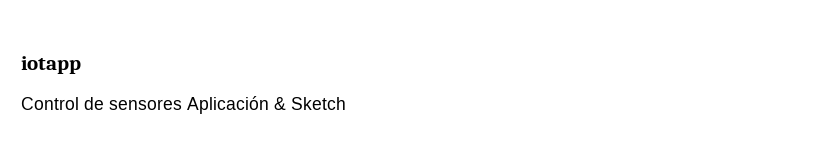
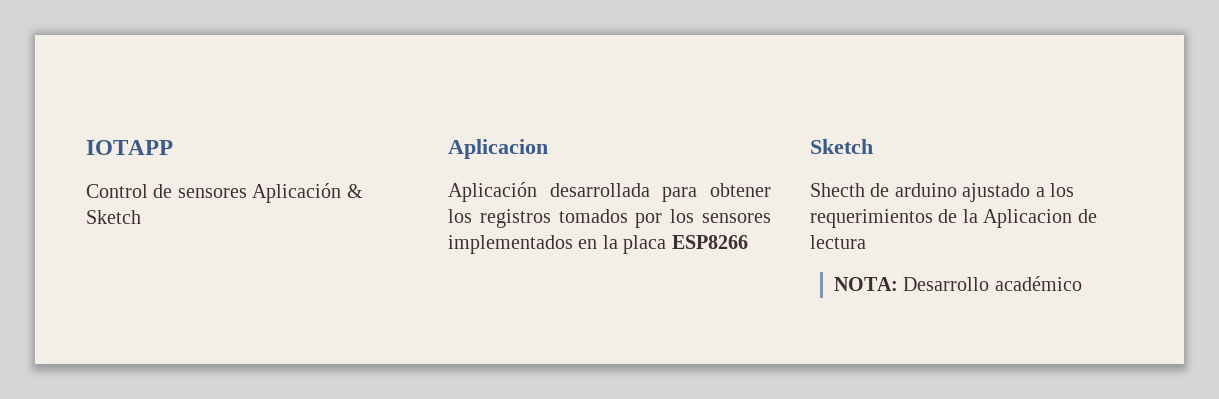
- iotapp
+ IOTAPP
  Control de sensores Aplicación & Sketch
+ Aplicacion
+ Aplicación desarrollada para obtener los registros tomados por los sensores implementados en la placa ESP8266
+ Sketch
+ Shecth de arduino ajustado a los requerimientos de la Aplicacion de lectura
+ NOTA: Desarrollo académico

